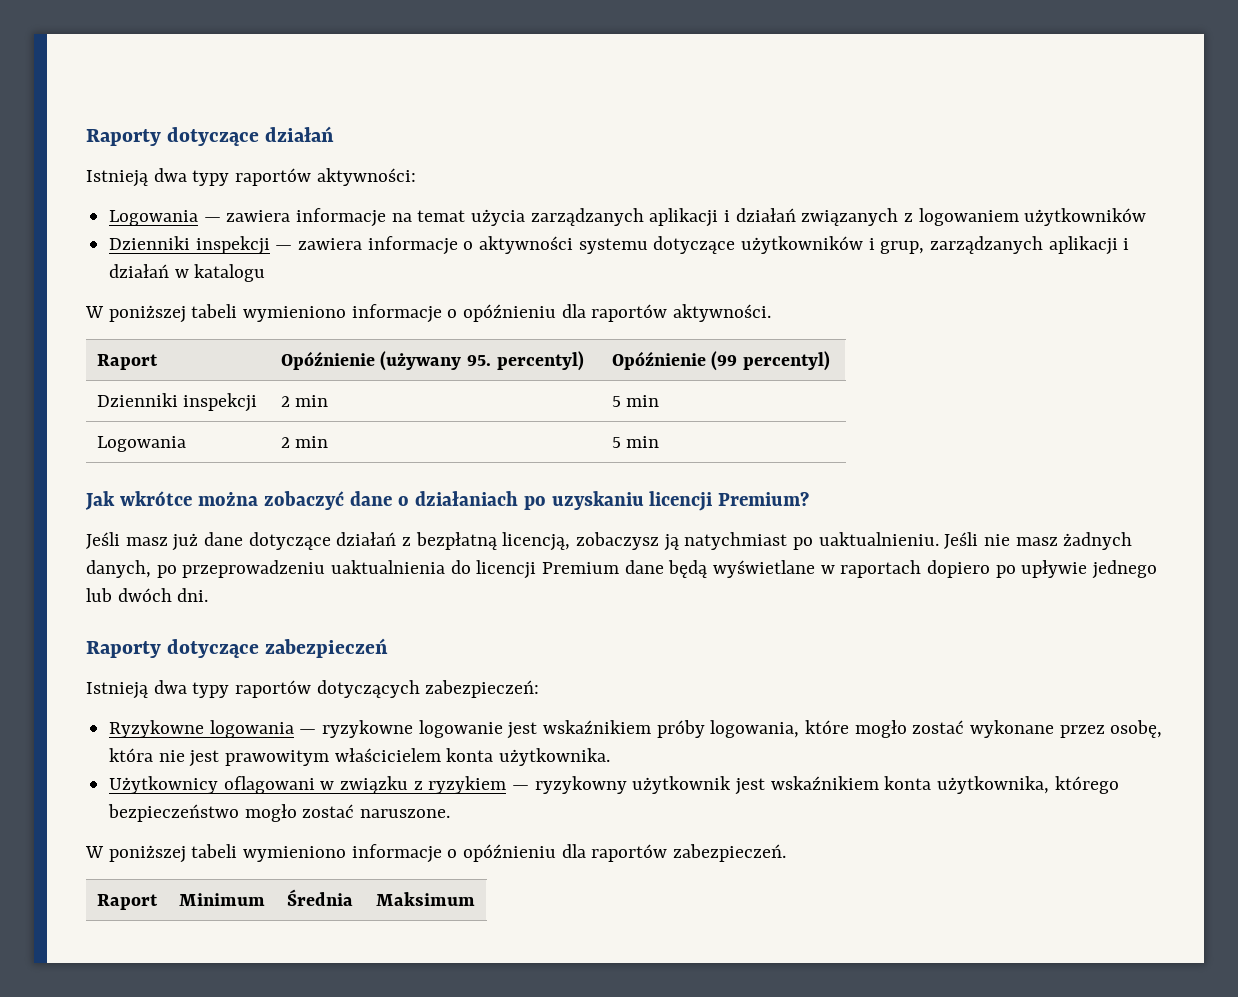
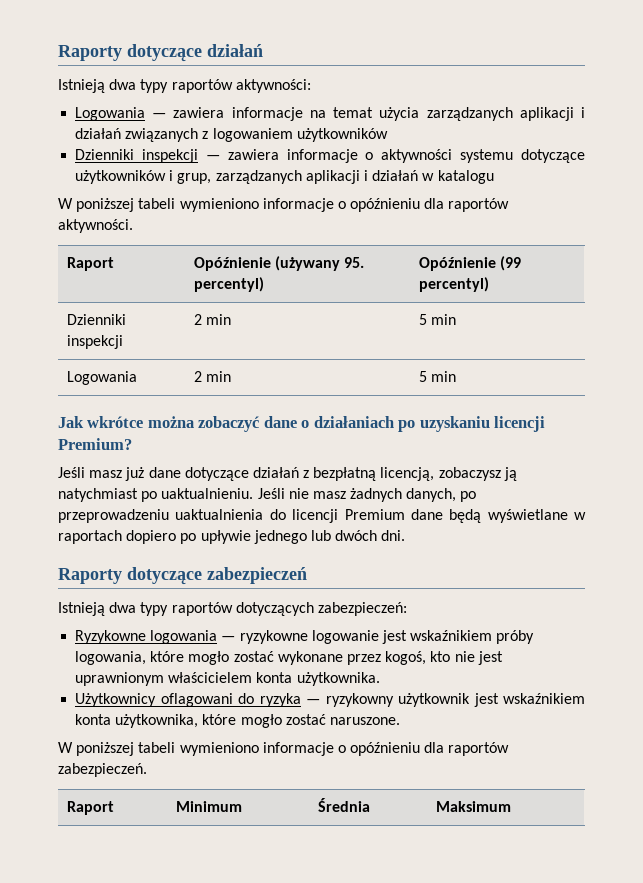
- Ryzykowne logowania — ryzykowne logowanie jest wskaźnikiem próby logowania, które mogło zostać wykonane przez osobę, która nie jest prawowitym właścicielem konta użytkownika.
+ Ryzykowne logowania — ryzykowne logowanie jest wskaźnikiem próby logowania, które mogło zostać wykonane przez kogoś, kto nie jest uprawnionym właścicielem konta użytkownika.
- Użytkownicy oflagowani w związku z ryzykiem — ryzykowny użytkownik jest wskaźnikiem konta użytkownika, którego bezpieczeństwo mogło zostać naruszone.
+ Użytkownicy oflagowani do ryzyka — ryzykowny użytkownik jest wskaźnikiem konta użytkownika, które mogło zostać naruszone.

